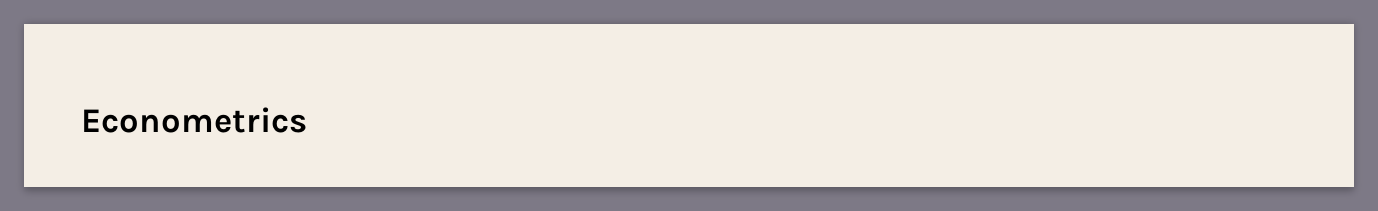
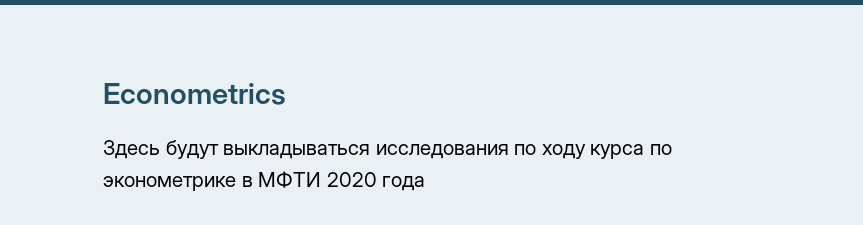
+ Здесь будут выкладываться исследования по ходу курса по эконометрике в МФТИ 2020 года

